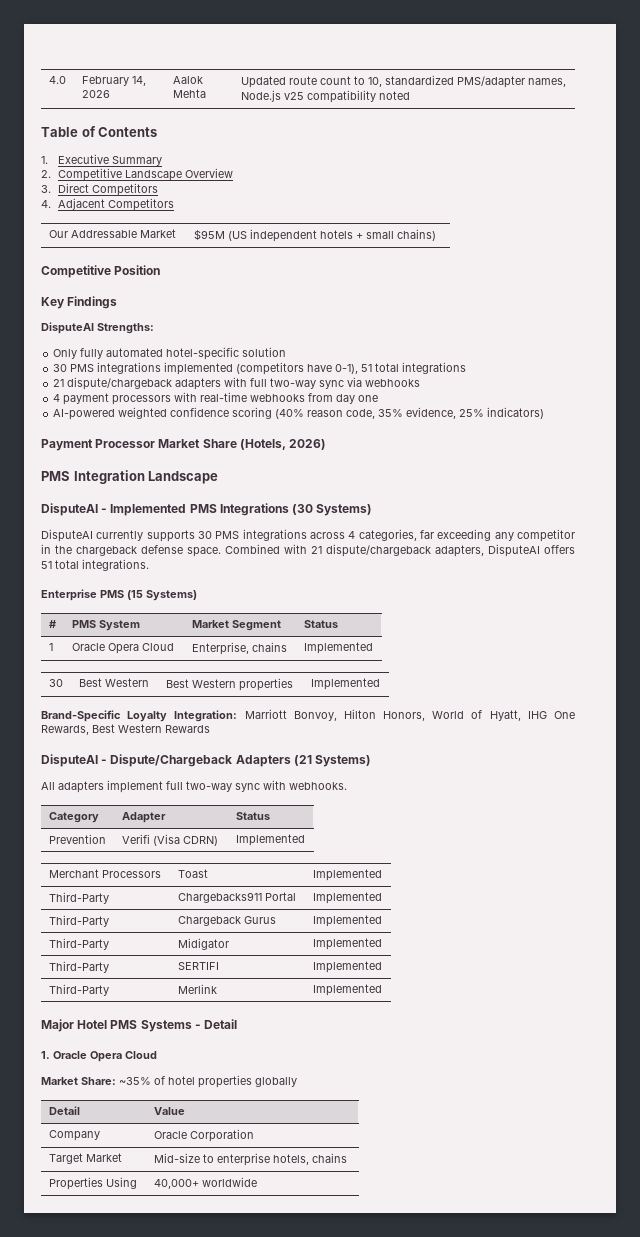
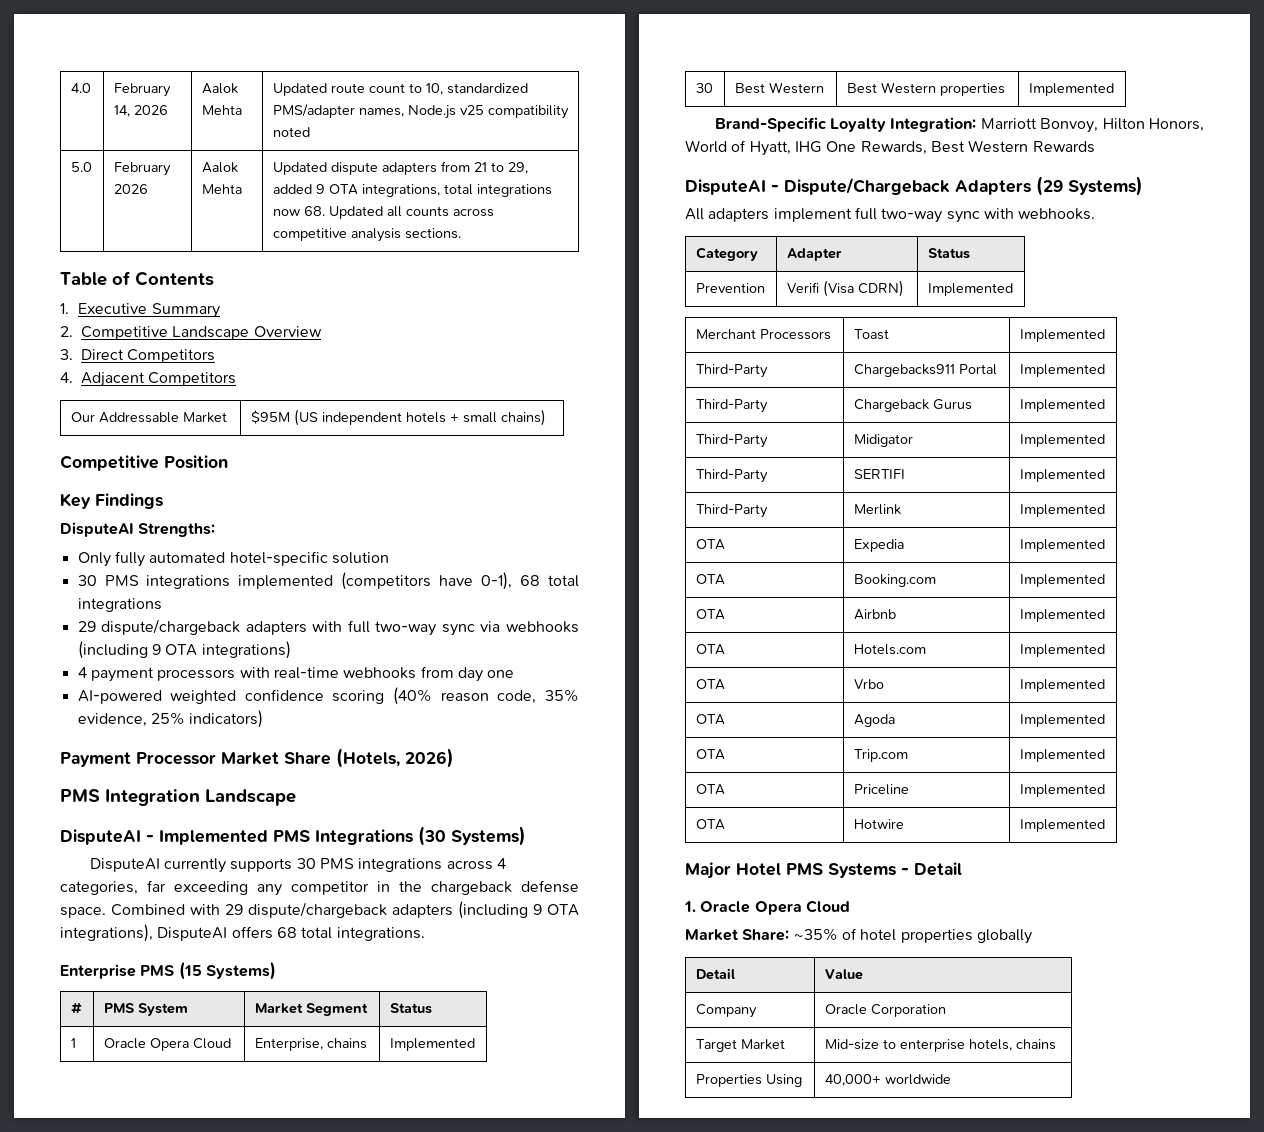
+ 5.0 | February 2026 | Aalok Mehta | Updated dispute adapters from 21 to 29, added 9 OTA integrations, total integrations now 68. Updated all counts across competitive analysis sections.
- 30 PMS integrations implemented (competitors have 0-1), 51 total integrations
+ 30 PMS integrations implemented (competitors have 0-1), 68 total integrations
- 21 dispute/chargeback adapters with full two-way sync via webhooks
+ 29 dispute/chargeback adapters with full two-way sync via webhooks (including 9 OTA integrations)
- Combined with 21 dispute/chargeback adapters, DisputeAI offers 51 total integrations.
+ Combined with 29 dispute/chargeback adapters (including 9 OTA integrations), DisputeAI offers 68 total integrations.
- DisputeAI - Dispute/Chargeback Adapters (21 Systems)
+ DisputeAI - Dispute/Chargeback Adapters (29 Systems)
+ OTA | Expedia | Implemented
+ OTA | Booking.com | Implemented
+ OTA | Airbnb | Implemented
+ OTA | Hotels.com | Implemented
+ OTA | Vrbo | Implemented
+ OTA | Agoda | Implemented
+ OTA | Trip.com | Implemented
+ OTA | Priceline | Implemented
+ OTA | Hotwire | Implemented

